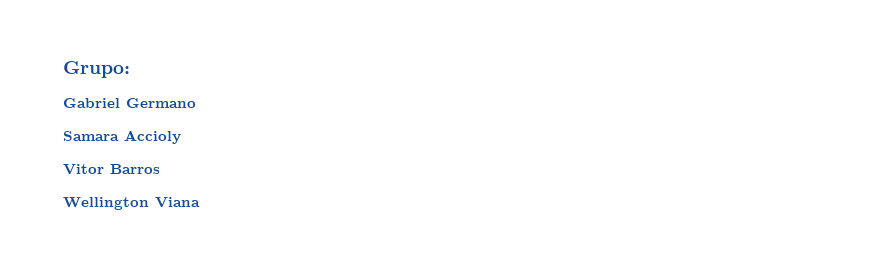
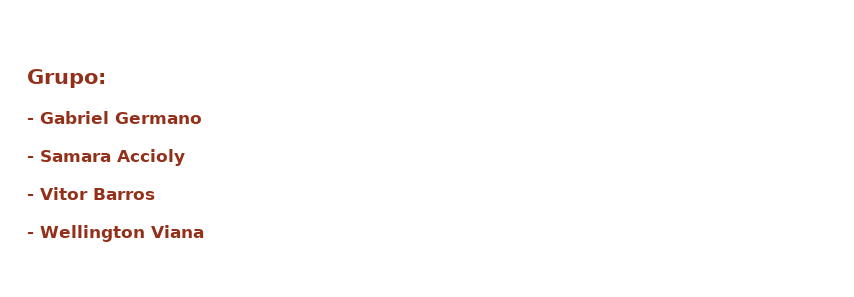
- Gabriel Germano
+ - Gabriel Germano
- Samara Accioly
+ - Samara Accioly
- Vitor Barros
+ - Vitor Barros
- Wellington Viana
+ - Wellington Viana

